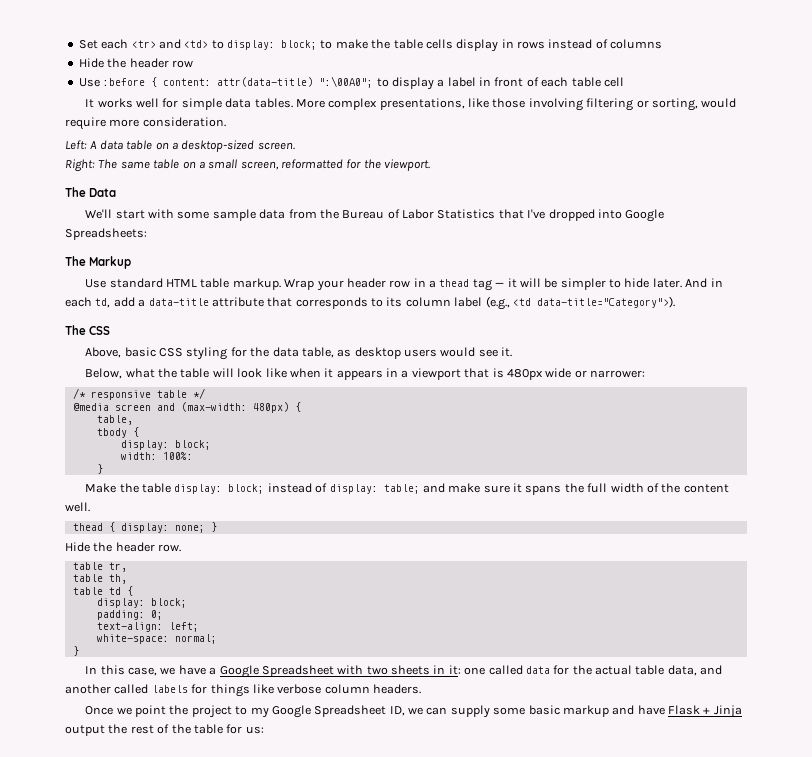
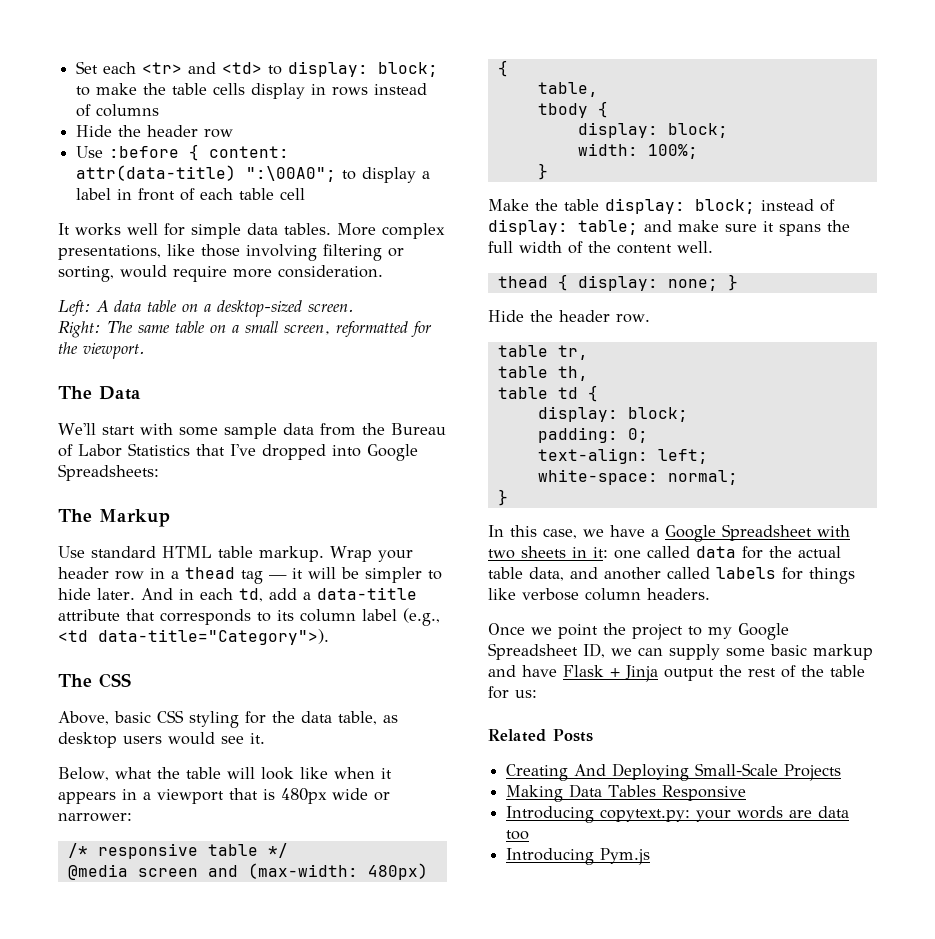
- width: 100%:
+ width: 100%;
+ Related Posts
+ Creating And Deploying Small-Scale Projects
+ Making Data Tables Responsive
+ Introducing copytext.py: your words are data too
+ Introducing Pym.js

